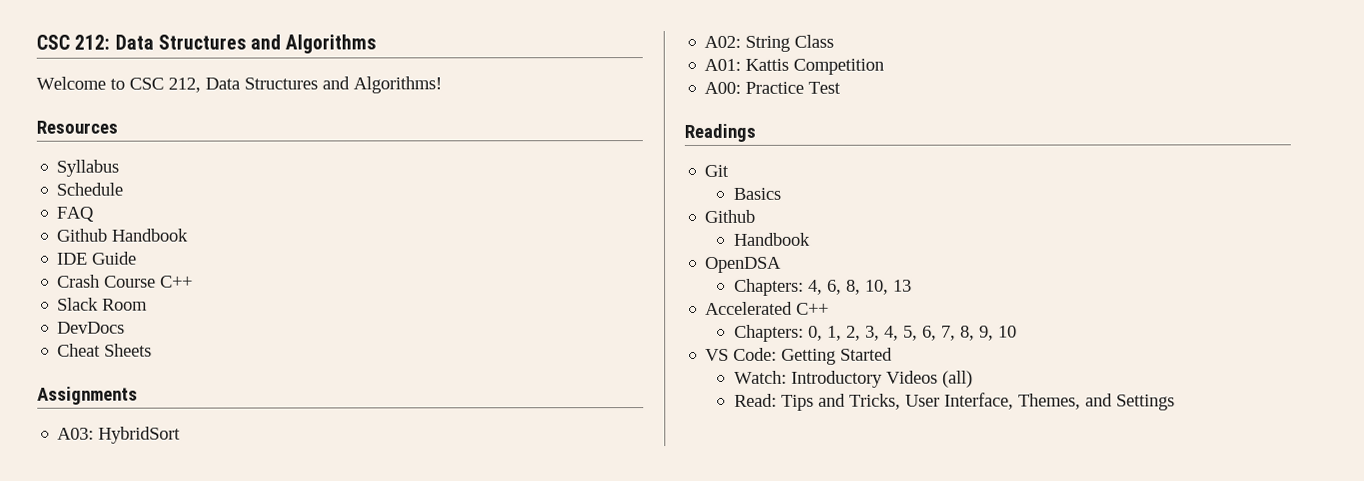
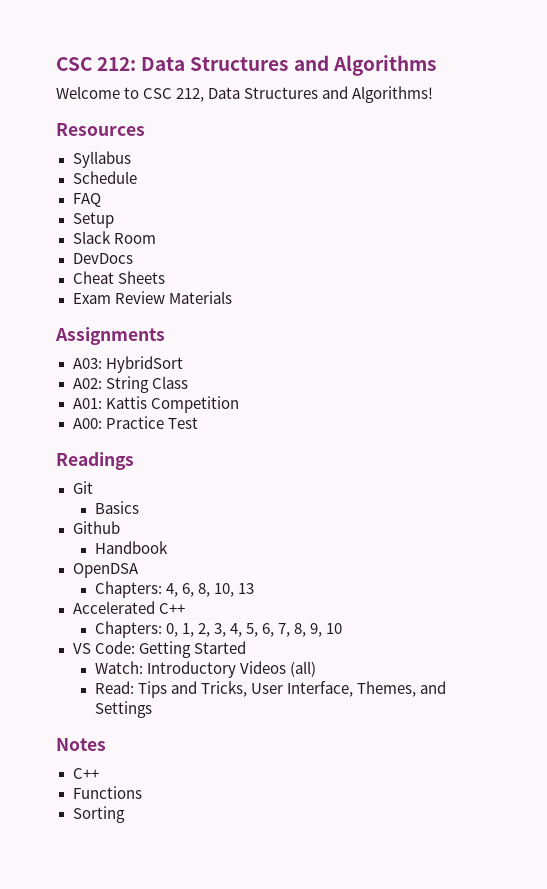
- Github Handbook
- IDE Guide
- Crash Course C++
+ Setup
+ Exam Review Materials
+ Notes
+ C++
+ Functions
+ Sorting

